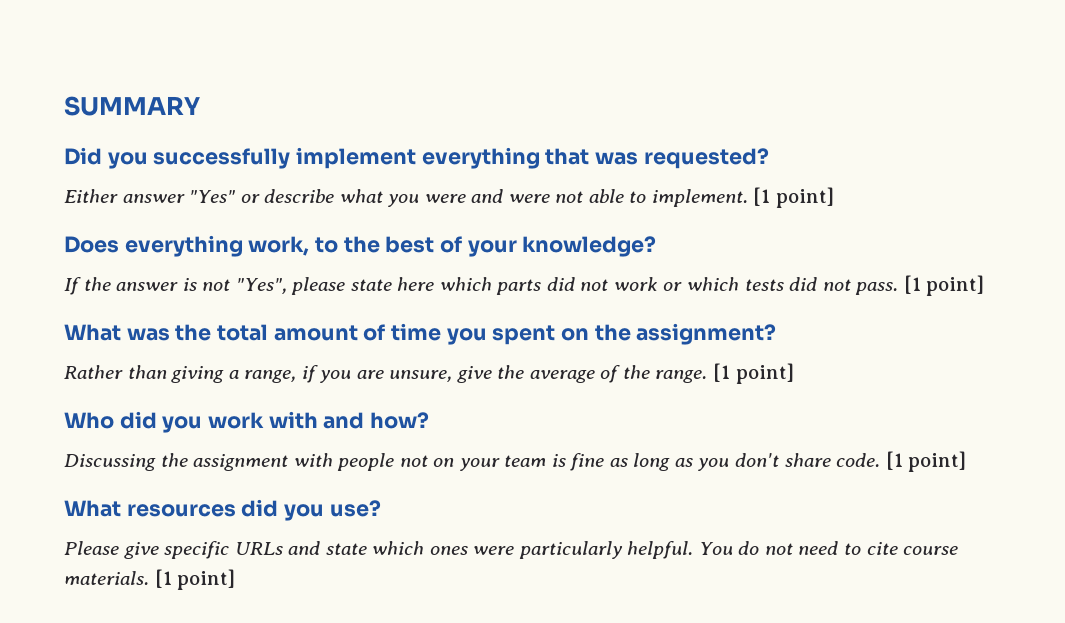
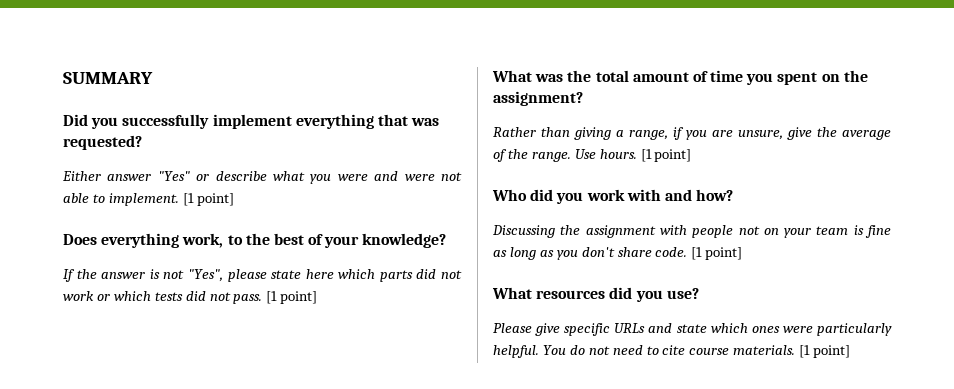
+ Use hours.

